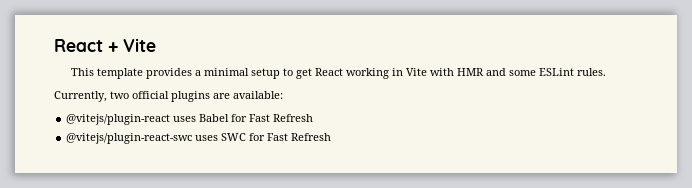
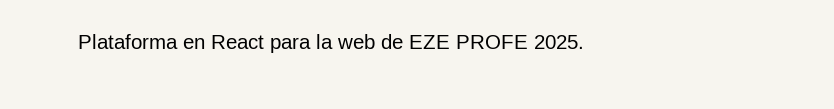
- React + Vite
- This template provides a minimal setup to get React working in Vite with HMR and some ESLint rules.
- Currently, two official plugins are available:
- @vitejs/plugin-react uses Babel for Fast Refresh
- @vitejs/plugin-react-swc uses SWC for Fast Refresh
+ Plataforma en React para la web de EZE PROFE 2025.

